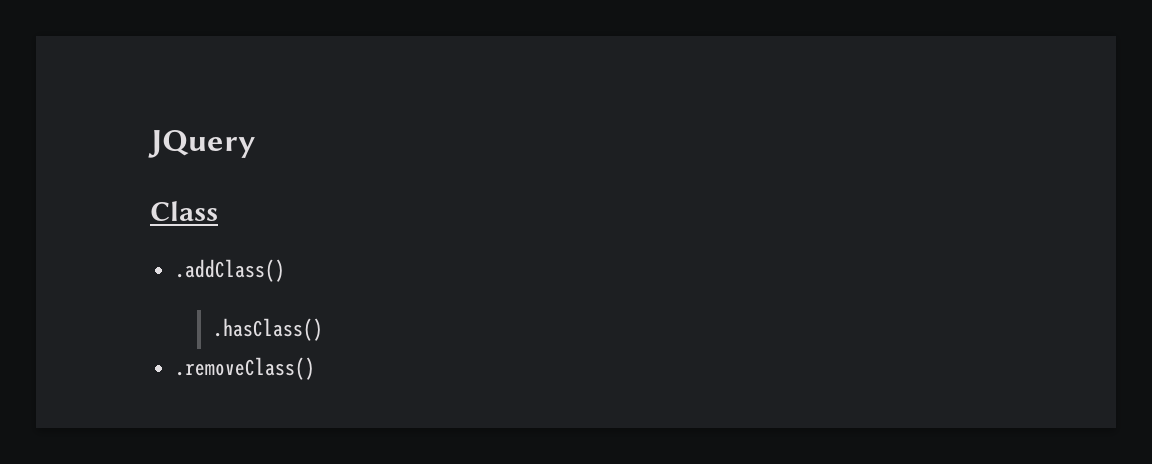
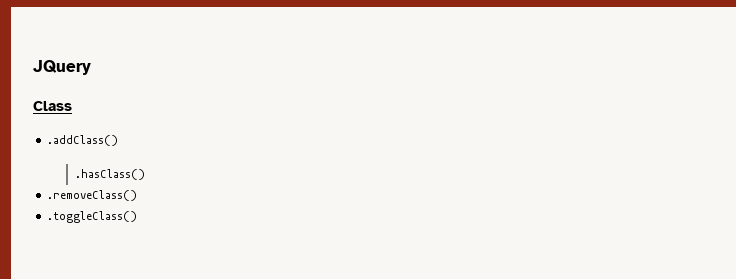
+ .toggleClass()

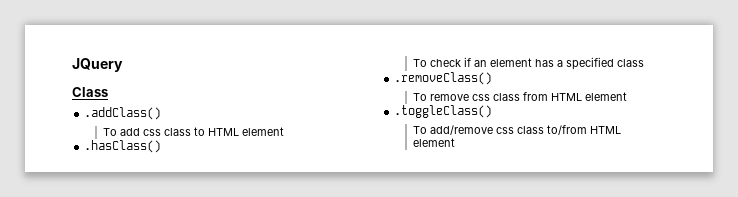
+ To add css class to HTML element
  .hasClass()
+ To check if an element has a specified class
  .removeClass()
+ To remove css class from HTML element
  .toggleClass()
+ To add/remove css class to/from HTML element

